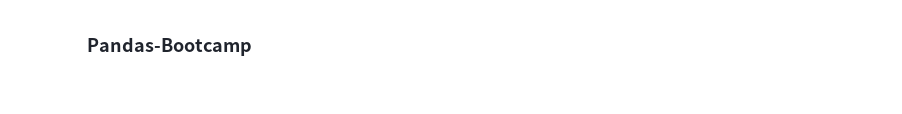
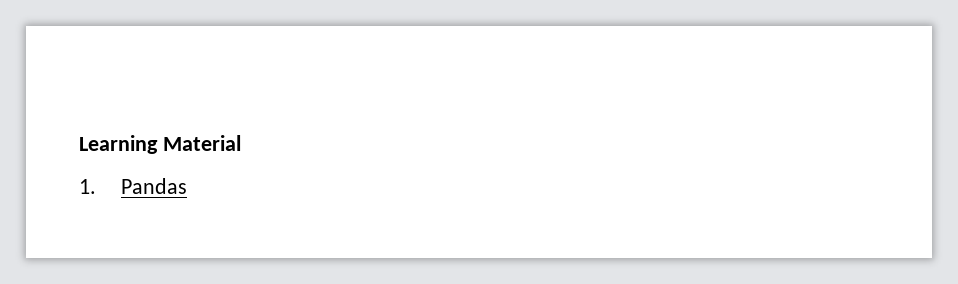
- Pandas-Bootcamp
+ Learning Material
+ 1. Pandas

